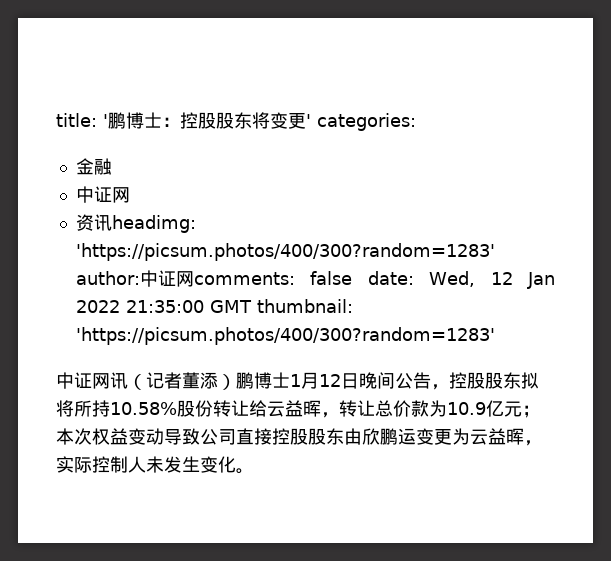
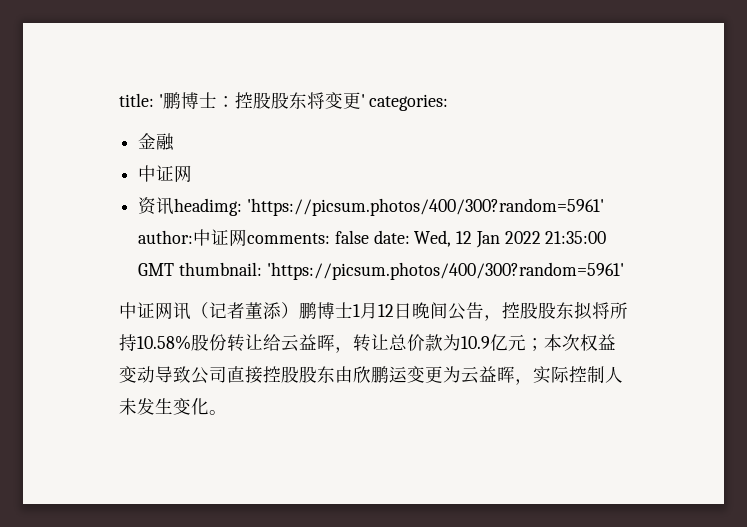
- 资讯headimg: 'https://picsum.photos/400/300?random=1283' author:中证网comments: false date: Wed, 12 Jan 2022 21:35:00 GMT thumbnail: 'https://picsum.photos/400/300?random=1283'
+ 资讯headimg: 'https://picsum.photos/400/300?random=5961' author:中证网comments: false date: Wed, 12 Jan 2022 21:35:00 GMT thumbnail: 'https://picsum.photos/400/300?random=5961'

